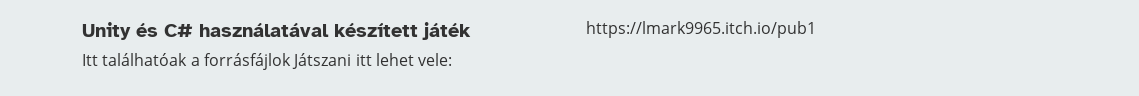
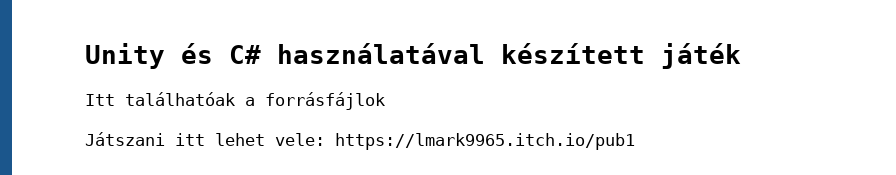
- Itt találhatóak a forrásfájlok Játszani itt lehet vele: https://lmark9965.itch.io/pub1
+ Itt találhatóak a forrásfájlok
+ Játszani itt lehet vele: https://lmark9965.itch.io/pub1

